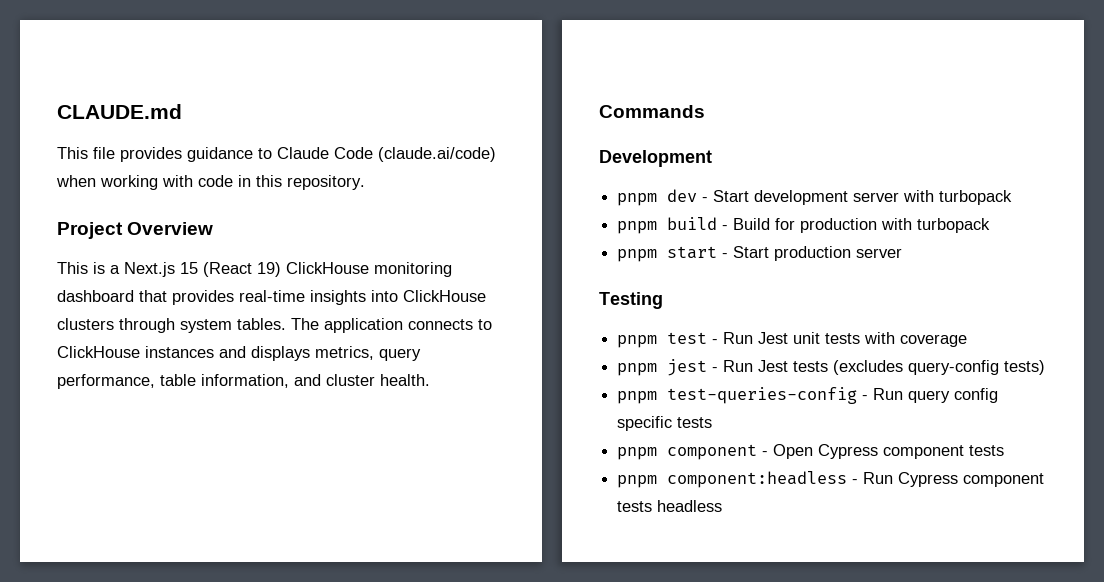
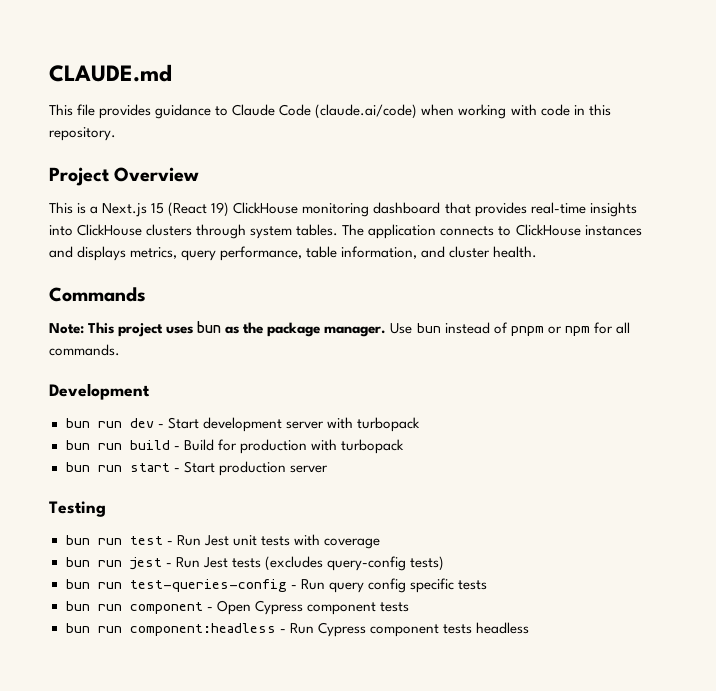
+ Note: This project uses bun as the package manager. Use bun instead of pnpm or npm for all commands.
- pnpm dev - Start development server with turbopack
+ bun run dev - Start development server with turbopack
- pnpm build - Build for production with turbopack
+ bun run build - Build for production with turbopack
- pnpm start - Start production server
+ bun run start - Start production server
- pnpm test - Run Jest unit tests with coverage
+ bun run test - Run Jest unit tests with coverage
- pnpm jest - Run Jest tests (excludes query-config tests)
+ bun run jest - Run Jest tests (excludes query-config tests)
- pnpm test-queries-config - Run query config specific tests
+ bun run test-queries-config - Run query config specific tests
- pnpm component - Open Cypress component tests
+ bun run component - Open Cypress component tests
- pnpm component:headless - Run Cypress component tests headless
+ bun run component:headless - Run Cypress component tests headless

